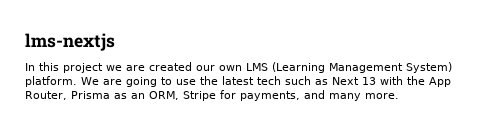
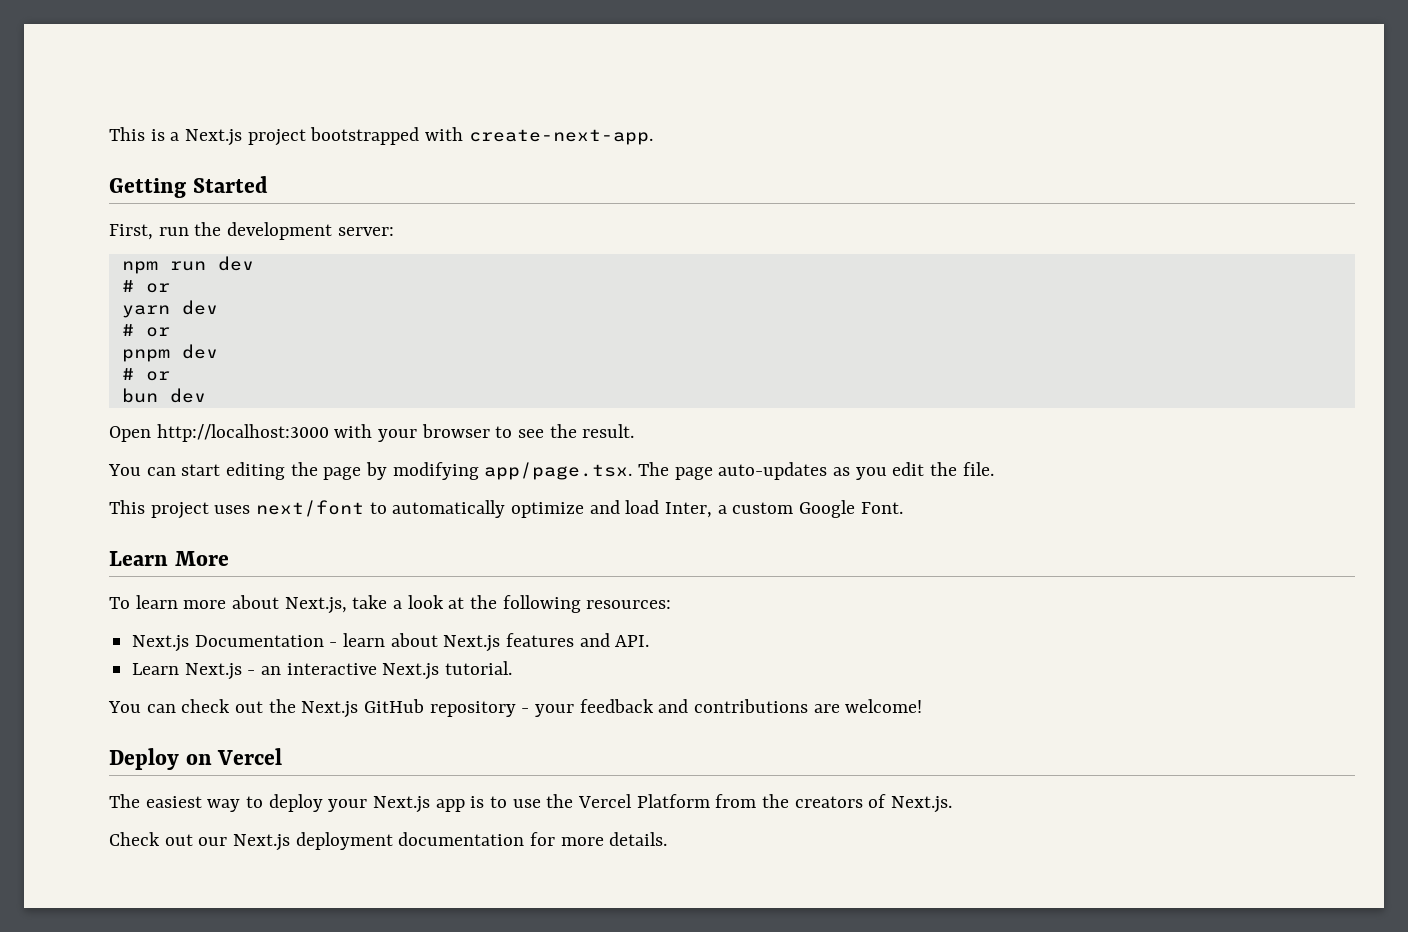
- lms-nextjs
- In this project we are created our own LMS (Learning Management System) platform. We are going to use the latest tech such as Next 13 with the App Router, Prisma as an ORM, Stripe for payments, and many more.
+ This is a Next.js project bootstrapped with create-next-app.
+ Getting Started
+ First, run the development server:
+ npm run dev
+ # or
+ yarn dev
+ # or
+ pnpm dev
+ # or
+ bun dev
+ Open http://localhost:3000 with your browser to see the result.
+ You can start editing the page by modifying app/page.tsx. The page auto-updates as you edit the file.
+ This project uses next/font to automatically optimize and load Inter, a custom Google Font.
+ Learn More
+ To learn more about Next.js, take a look at the following resources:
+ Next.js Documentation - learn about Next.js features and API.
+ Learn Next.js - an interactive Next.js tutorial.
+ You can check out the Next.js GitHub repository - your feedback and contributions are welcome!
+ Deploy on Vercel
+ The easiest way to deploy your Next.js app is to use the Vercel Platform from the creators of Next.js.
+ Check out our Next.js deployment documentation for more details.

